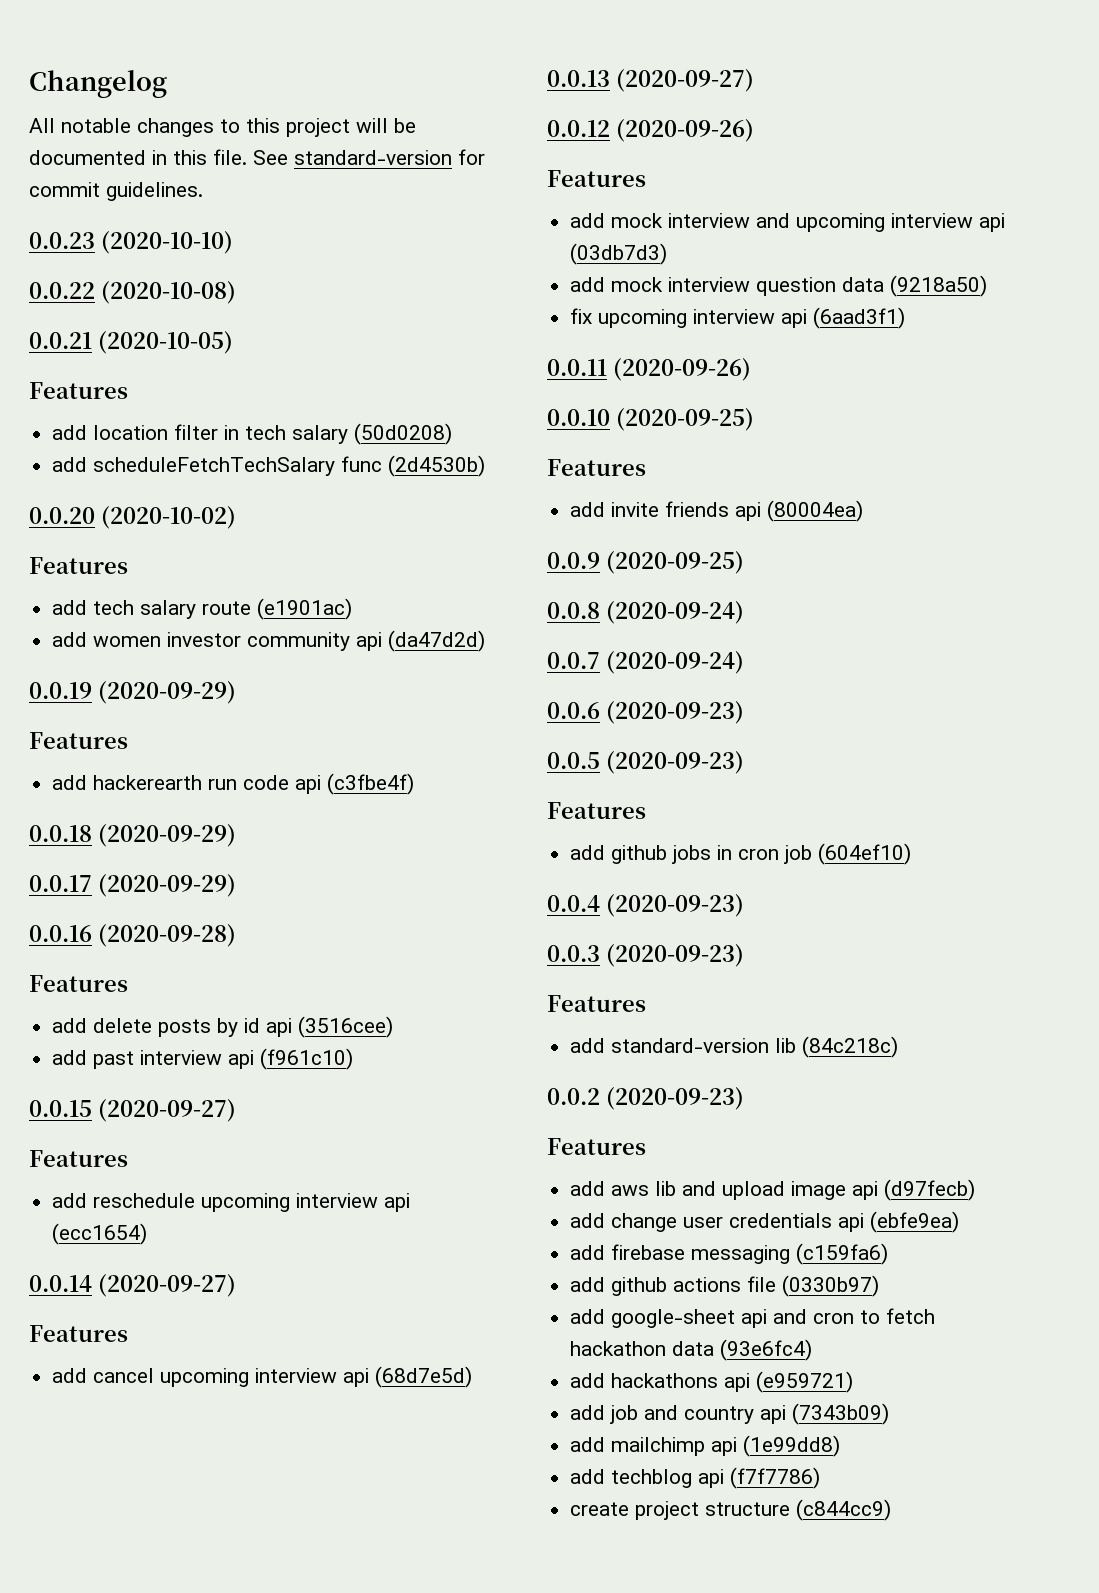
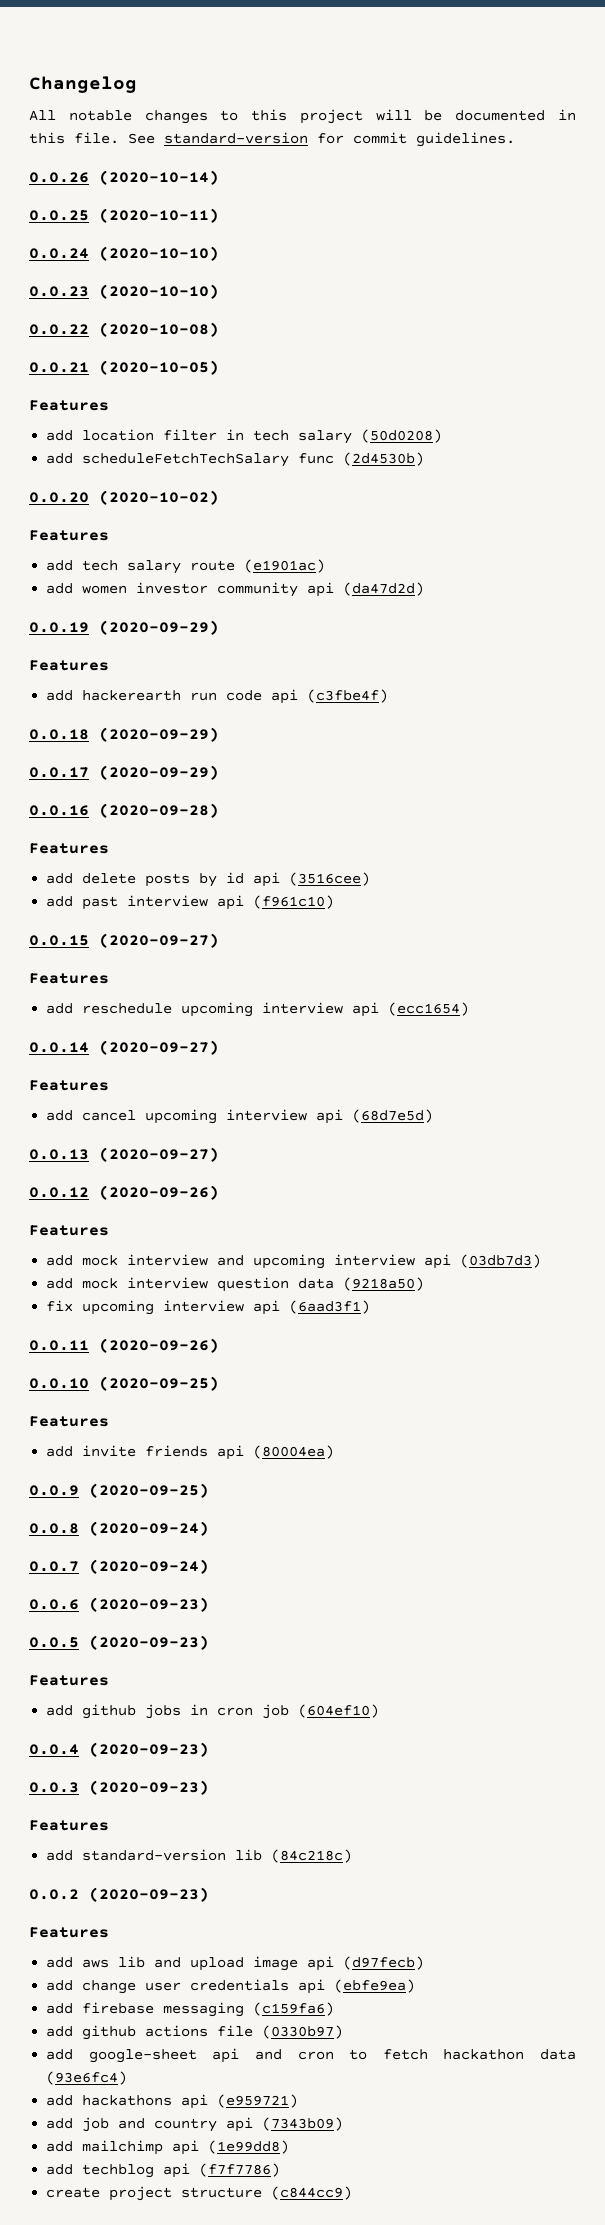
+ 0.0.26 (2020-10-14)
+ 0.0.25 (2020-10-11)
+ 0.0.24 (2020-10-10)

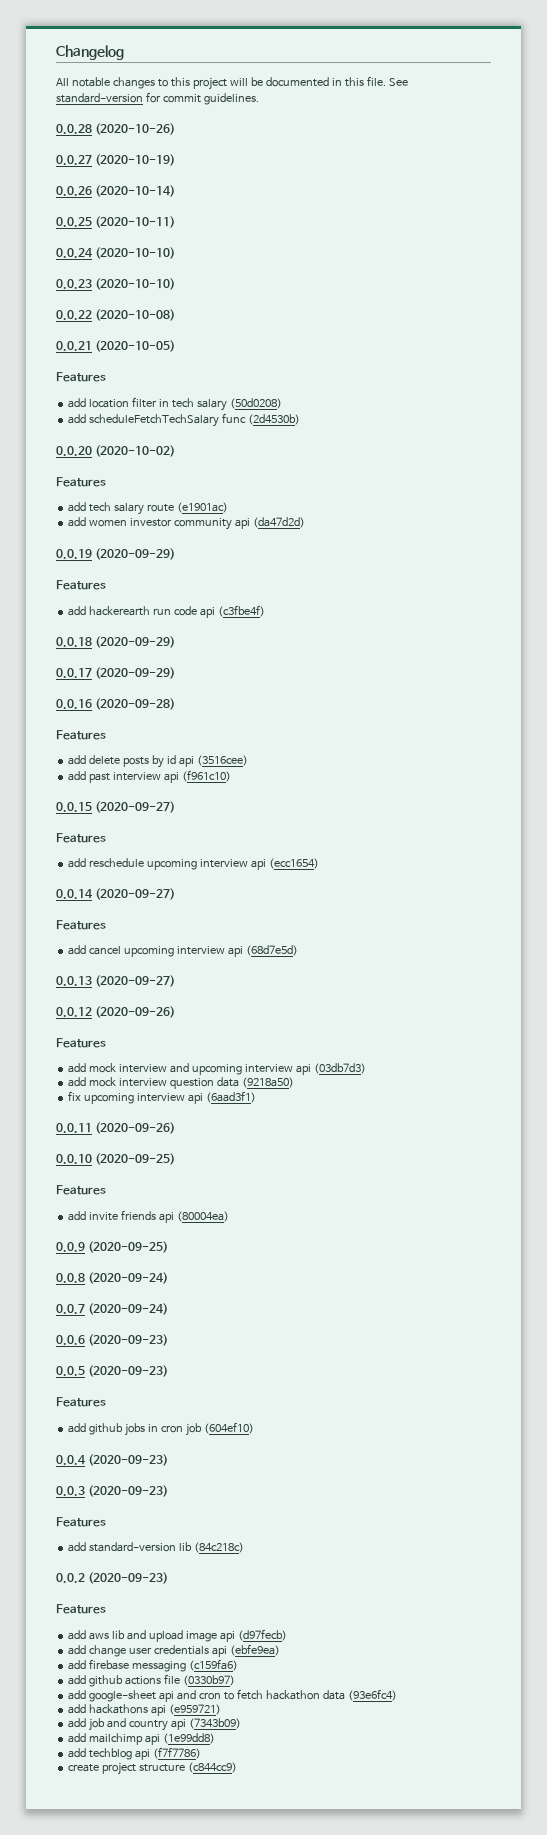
+ 0.0.28 (2020-10-26)
+ 0.0.27 (2020-10-19)

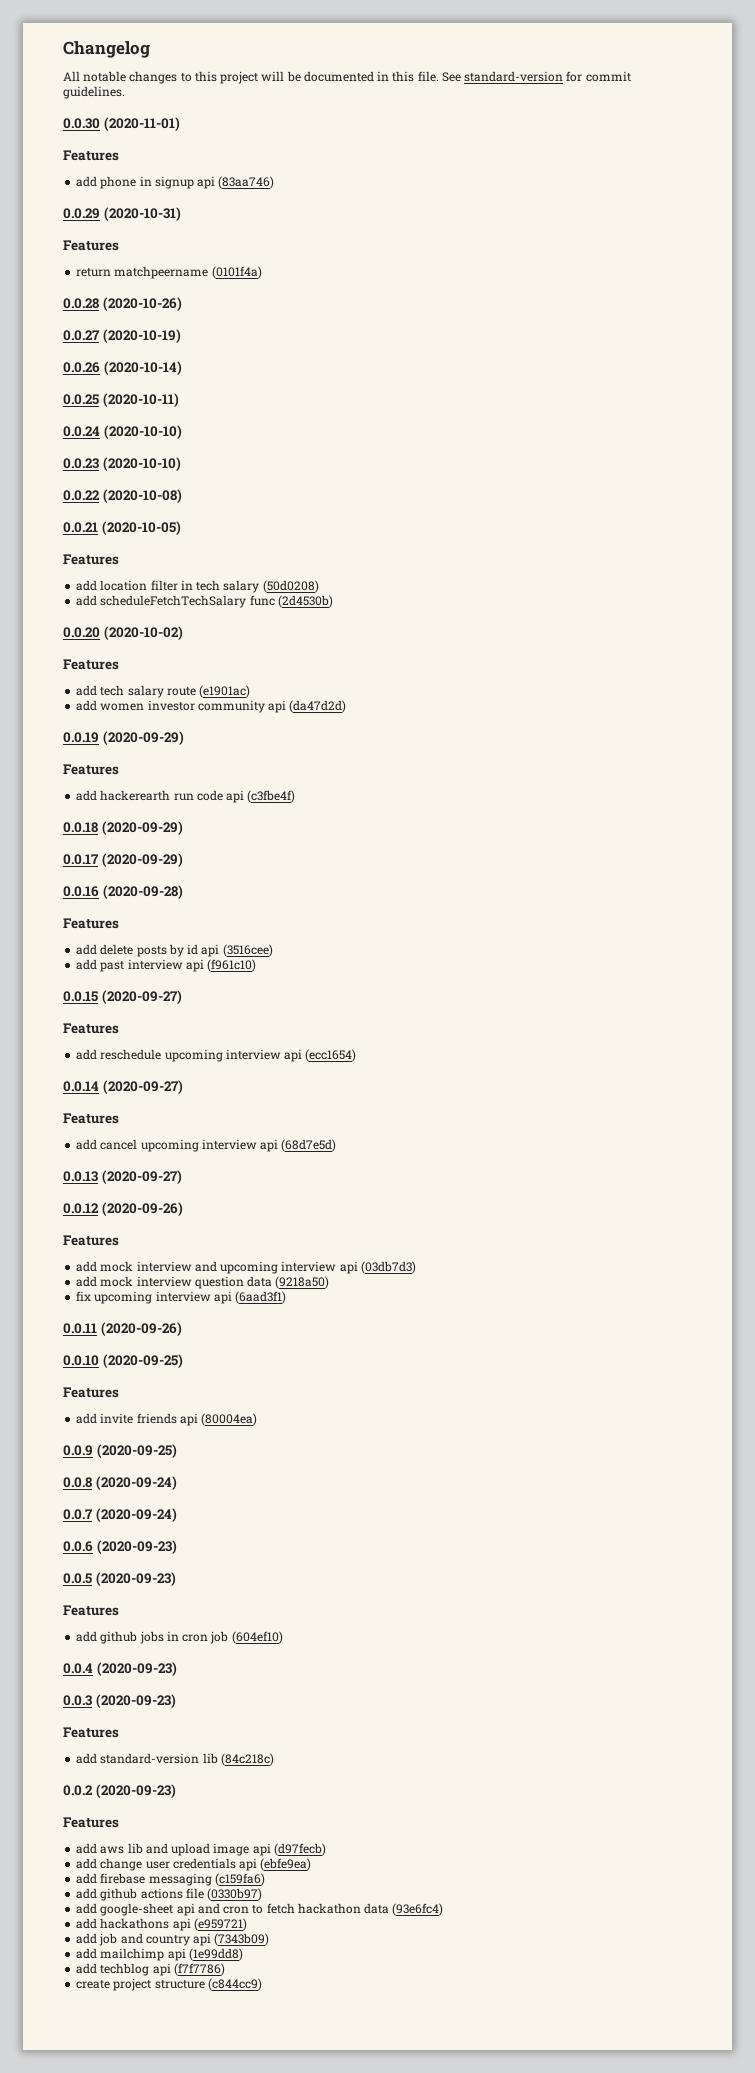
+ 0.0.30 (2020-11-01)
+ Features
+ add phone in signup api (83aa746)
+ 0.0.29 (2020-10-31)
+ Features
+ return matchpeername (0101f4a)

